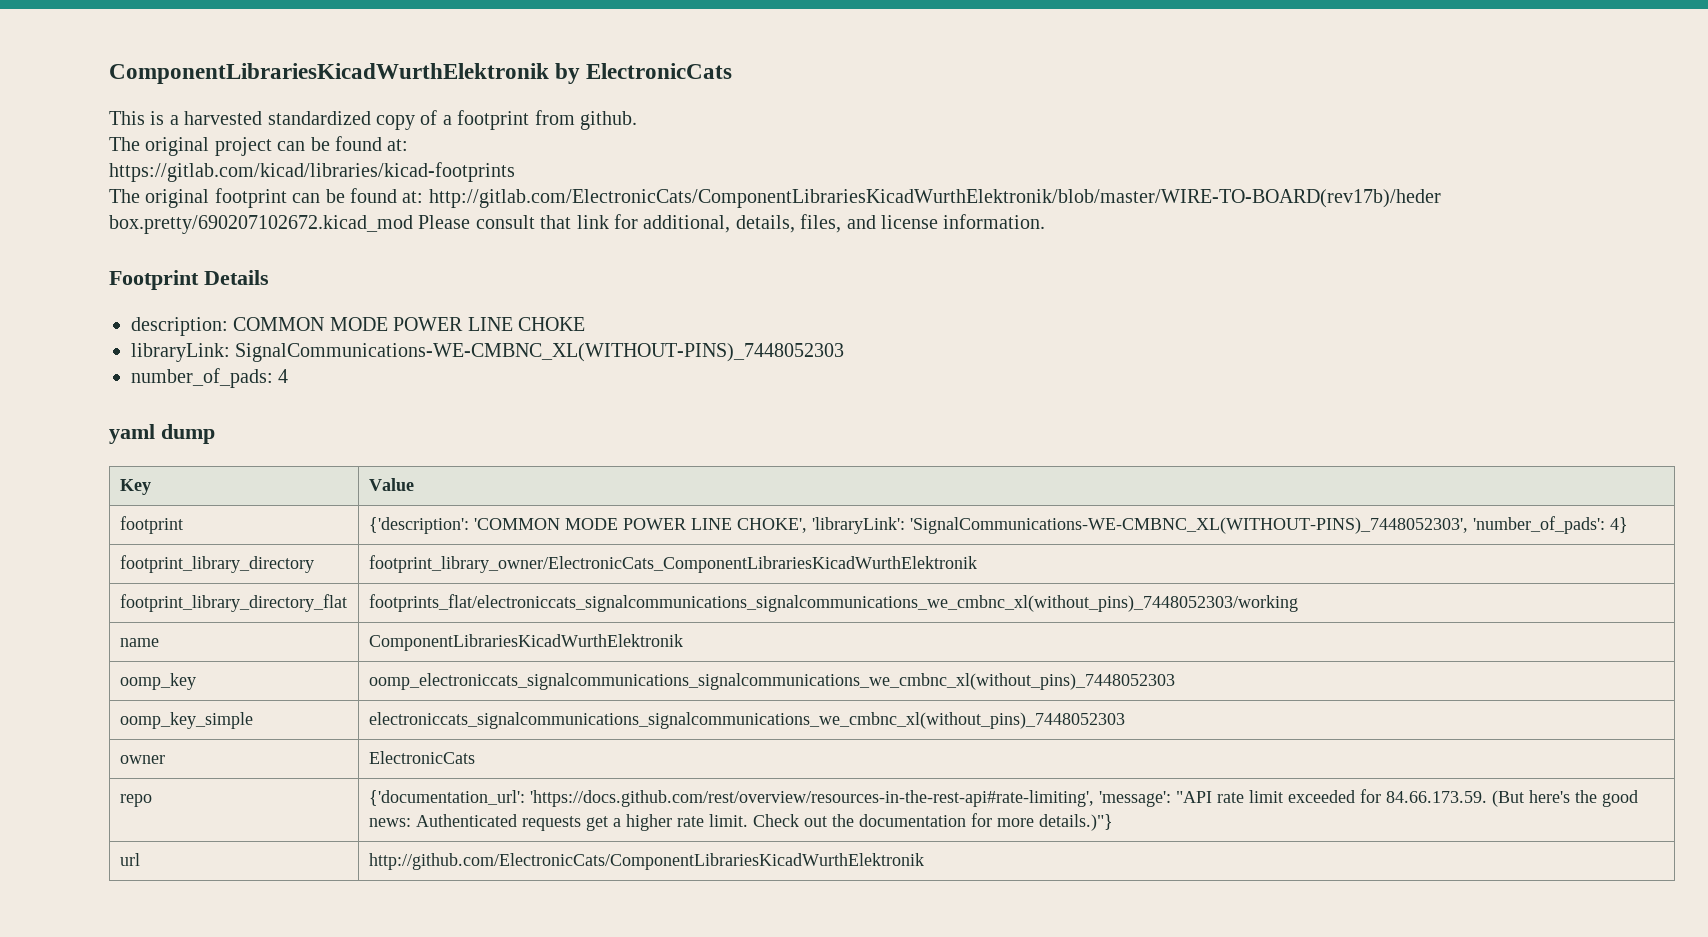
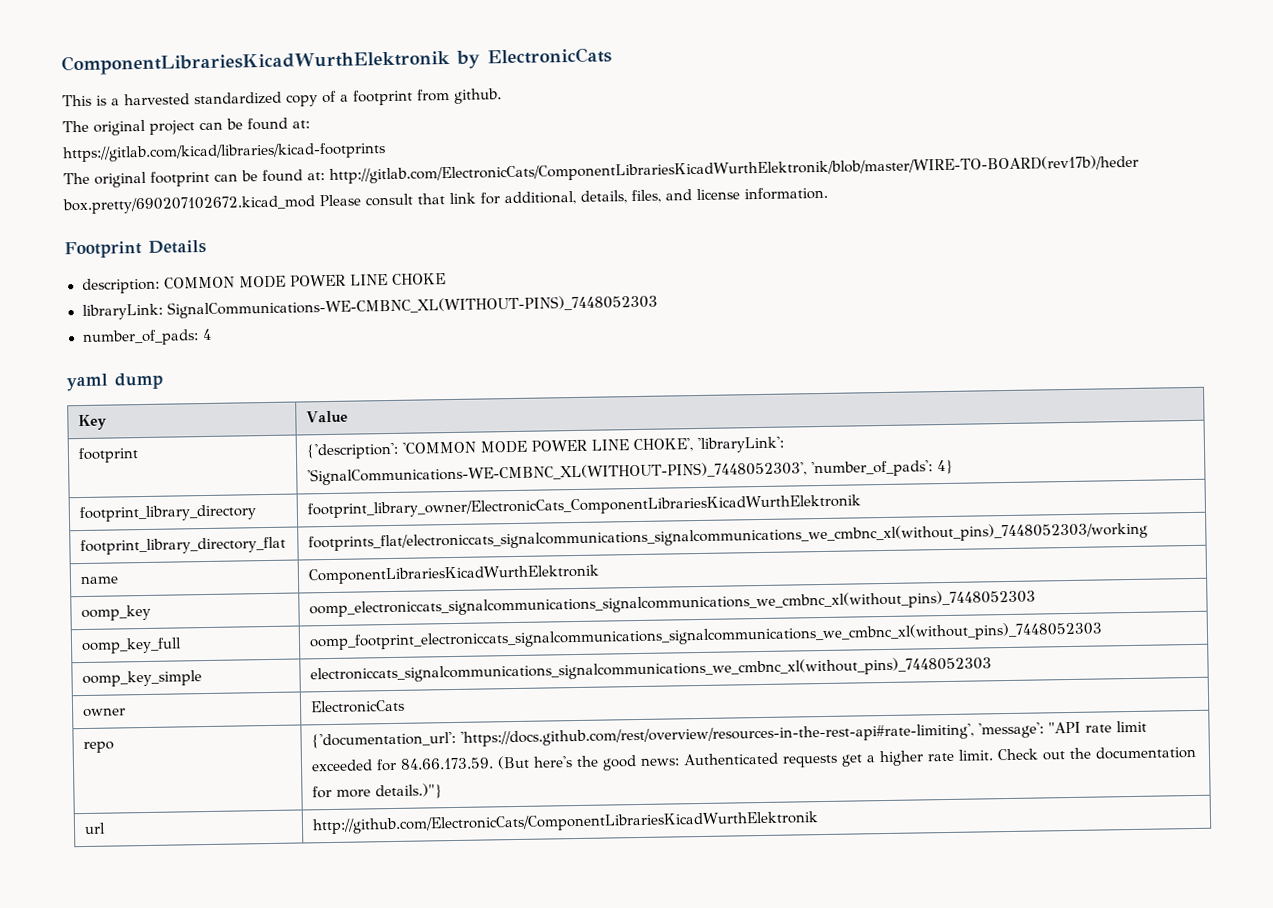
+ oomp_key_full | oomp_footprint_electroniccats_signalcommunications_signalcommunications_we_cmbnc_xl(without_pins)_7448052303

